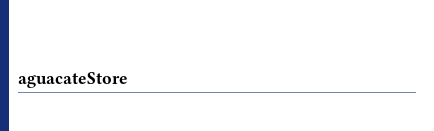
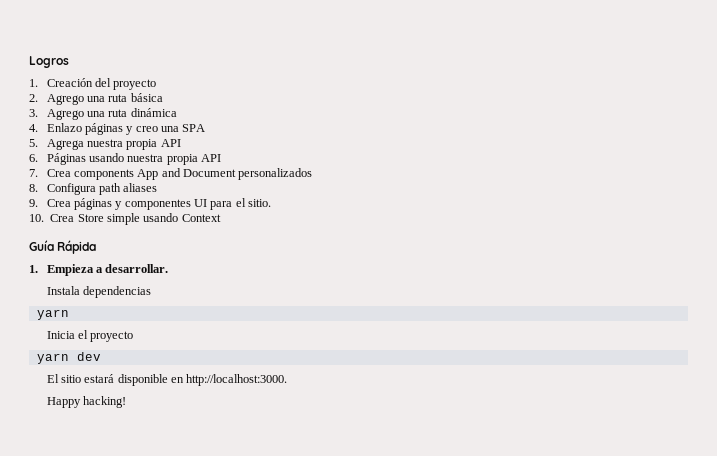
- aguacateStore
+ Logros
+ 1. Creación del proyecto
+ 2. Agrego una ruta básica
+ 3. Agrego una ruta dinámica
+ 4. Enlazo páginas y creo una SPA
+ 5. Agrega nuestra propia API
+ 6. Páginas usando nuestra propia API
+ 7. Crea components App and Document personalizados
+ 8. Configura path aliases
+ 9. Crea páginas y componentes UI para el sitio.
+ 10. Crea Store simple usando Context
+ Guía Rápida
+ 1. Empieza a desarrollar.
+ Instala dependencias
+ yarn
+ Inicia el proyecto
+ yarn dev
+ El sitio estará disponible en http://localhost:3000.
+ Happy hacking!

